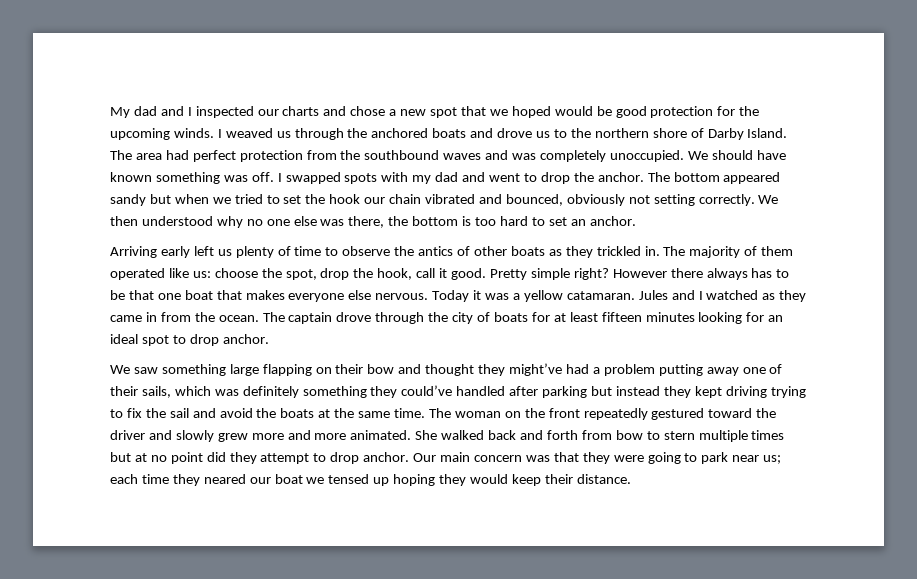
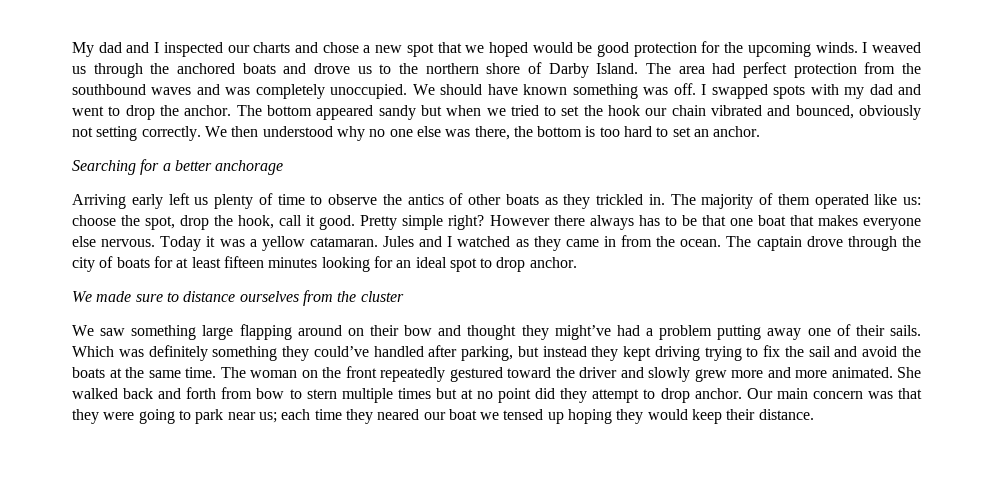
+ Searching for a better anchorage
+ We made sure to distance ourselves from the cluster
- We saw something large flapping on their bow and thought they might’ve had a problem putting away one of their sails, which was definitely something they could’ve handled after parking but instead they kept driving trying to fix the sail and avoid the boats at the same time.
+ We saw something large flapping around on their bow and thought they might’ve had a problem putting away one of their sails. Which was definitely something they could’ve handled after parking, but instead they kept driving trying to fix the sail and avoid the boats at the same time.

